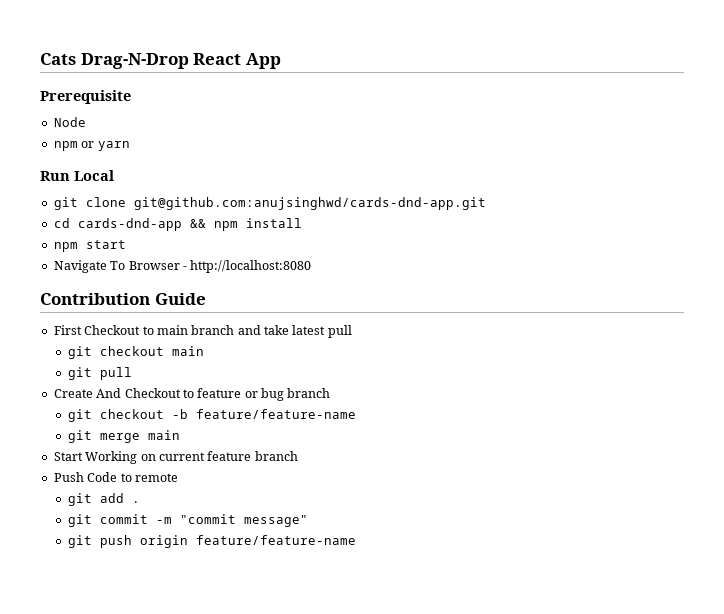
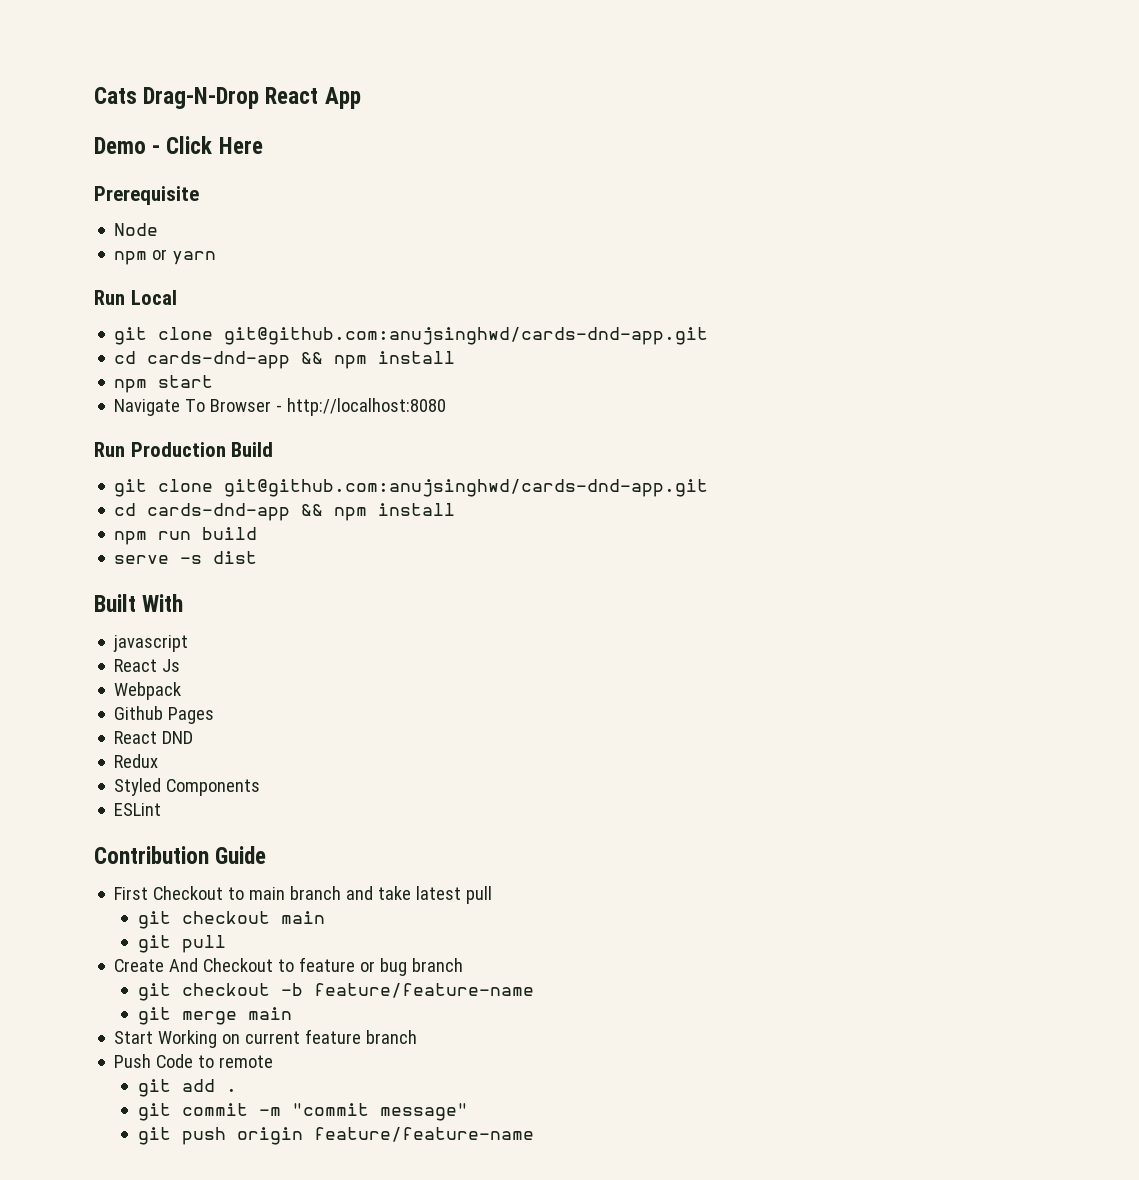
+ Demo - Click Here
+ Run Production Build
+ git clone git@github.com:anujsinghwd/cards-dnd-app.git
+ cd cards-dnd-app && npm install
+ npm run build
+ serve -s dist
+ Built With
+ javascript
+ React Js
+ Webpack
+ Github Pages
+ React DND
+ Redux
+ Styled Components
+ ESLint

